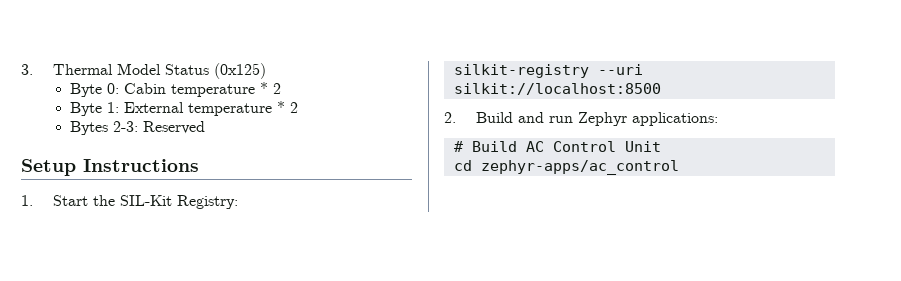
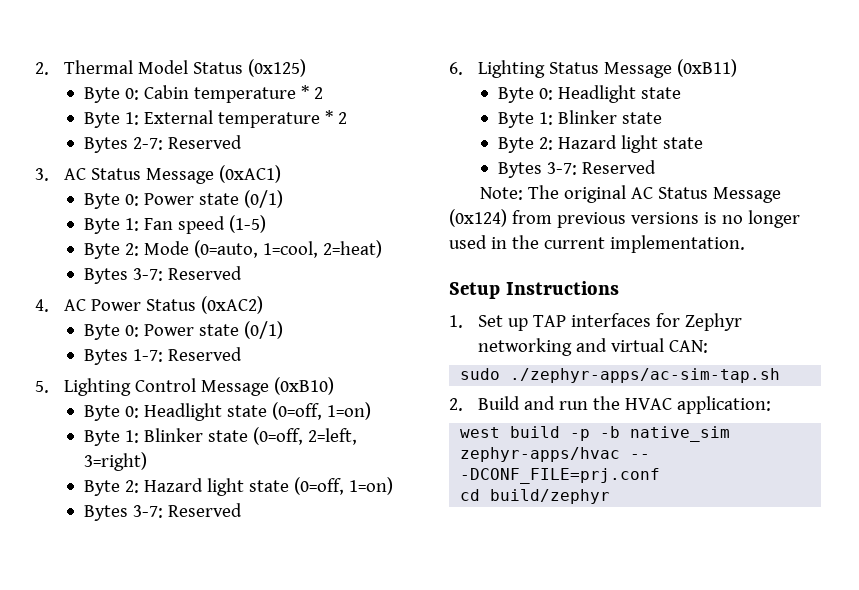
- 3. Thermal Model Status (0x125)
+ 2. Thermal Model Status (0x125)
- Bytes 2-3: Reserved
+ Bytes 2-7: Reserved
+ 3. AC Status Message (0xAC1)
+ Byte 0: Power state (0/1)
+ Byte 1: Fan speed (1-5)
+ Byte 2: Mode (0=auto, 1=cool, 2=heat)
+ Bytes 3-7: Reserved
+ 4. AC Power Status (0xAC2)
+ Byte 0: Power state (0/1)
+ Bytes 1-7: Reserved
+ 5. Lighting Control Message (0xB10)
+ Byte 0: Headlight state (0=off, 1=on)
+ Byte 1: Blinker state (0=off, 2=left, 3=right)
+ Byte 2: Hazard light state (0=off, 1=on)
+ Bytes 3-7: Reserved
+ 6. Lighting Status Message (0xB11)
+ Byte 0: Headlight state
+ Byte 1: Blinker state
+ Byte 2: Hazard light state
+ Bytes 3-7: Reserved
+ Note: The original AC Status Message (0x124) from previous versions is no longer used in the current implementation.
  Setup Instructions
- 1. Start the SIL-Kit Registry:
- silkit-registry --uri silkit://localhost:8500
- 2. Build and run Zephyr applications:
- # Build AC Control Unit
+ 1. Set up TAP interfaces for Zephyr networking and virtual CAN:
+ sudo ./zephyr-apps/ac-sim-tap.sh
+ 2. Build and run the HVAC application:
+ west build -p -b native_sim zephyr-apps/hvac -- -DCONF_FILE=prj.conf
- cd zephyr-apps/ac_control
+ cd build/zephyr

